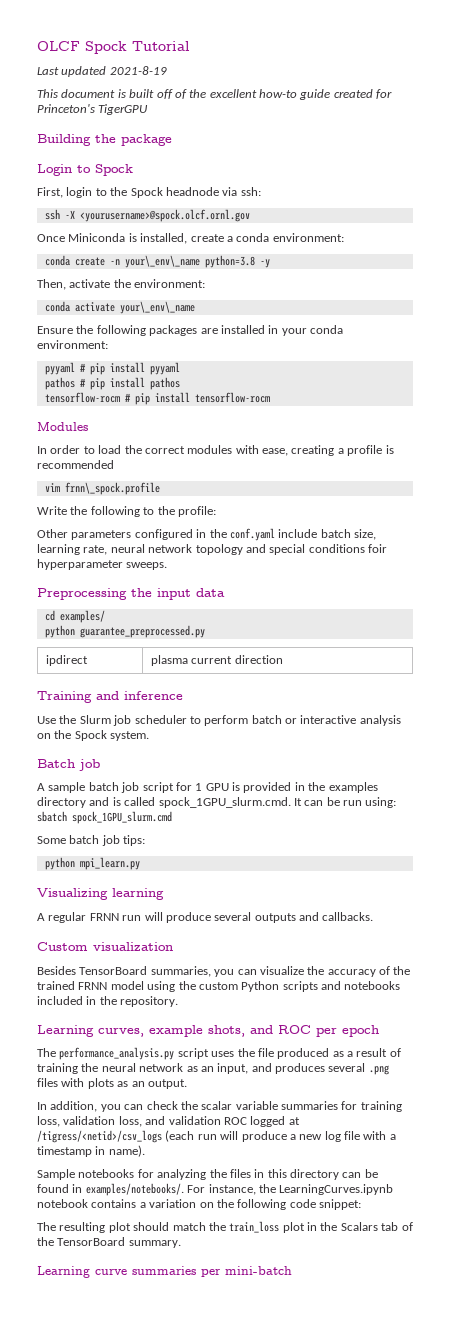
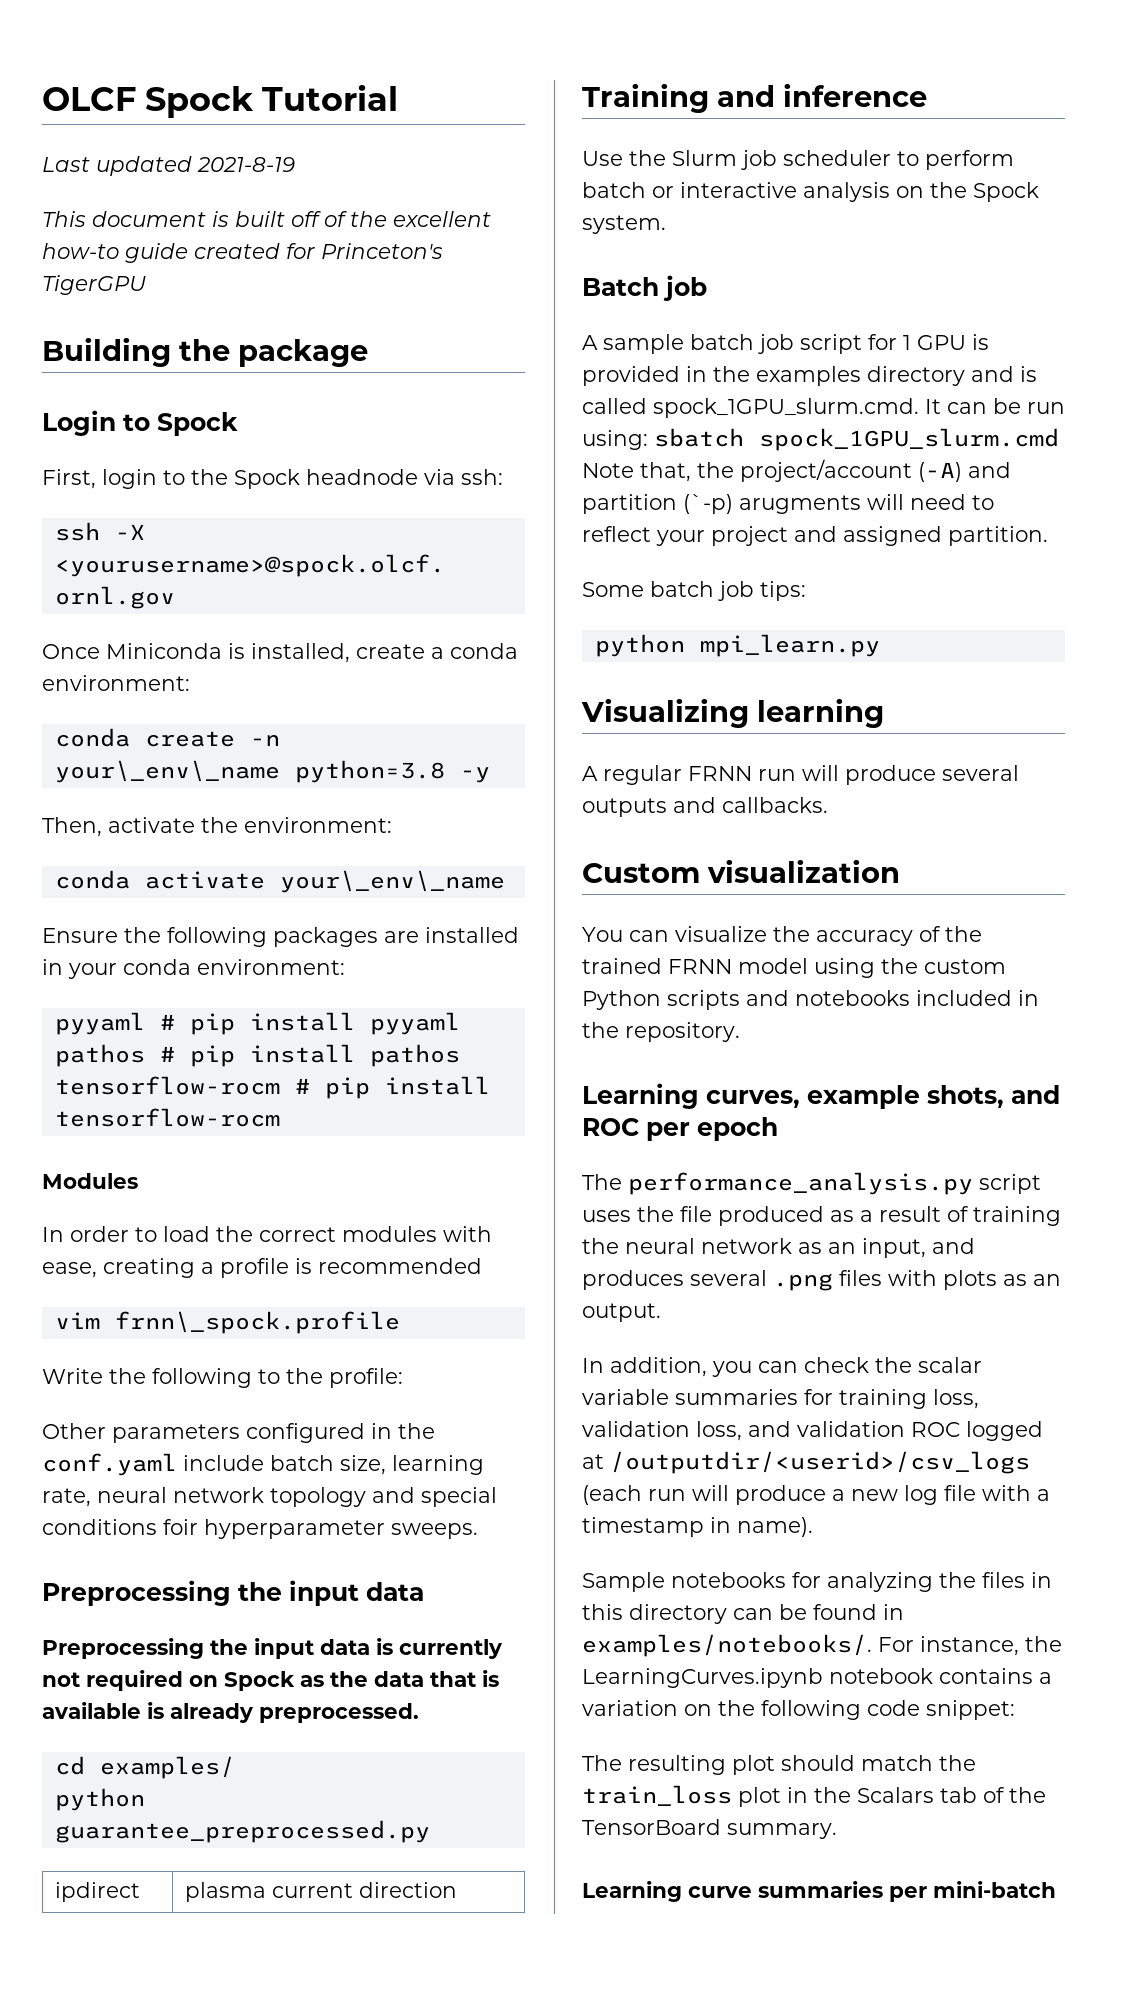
+ Preprocessing the input data is currently not required on Spock as the data that is available is already preprocessed.
- A sample batch job script for 1 GPU is provided in the examples directory and is called spock_1GPU_slurm.cmd. It can be run using: sbatch spock_1GPU_slurm.cmd
+ A sample batch job script for 1 GPU is provided in the examples directory and is called spock_1GPU_slurm.cmd. It can be run using: sbatch spock_1GPU_slurm.cmd Note that, the project/account (-A) and partition (`-p) arugments will need to reflect your project and assigned partition.
- Besides TensorBoard summaries, you can visualize the accuracy of the trained FRNN model using the custom Python scripts and notebooks included in the repository.
+ You can visualize the accuracy of the trained FRNN model using the custom Python scripts and notebooks included in the repository.
- In addition, you can check the scalar variable summaries for training loss, validation loss, and validation ROC logged at /tigress/<netid>/csv_logs (each run will produce a new log file with a timestamp in name).
+ In addition, you can check the scalar variable summaries for training loss, validation loss, and validation ROC logged at /outputdir/<userid>/csv_logs (each run will produce a new log file with a timestamp in name).

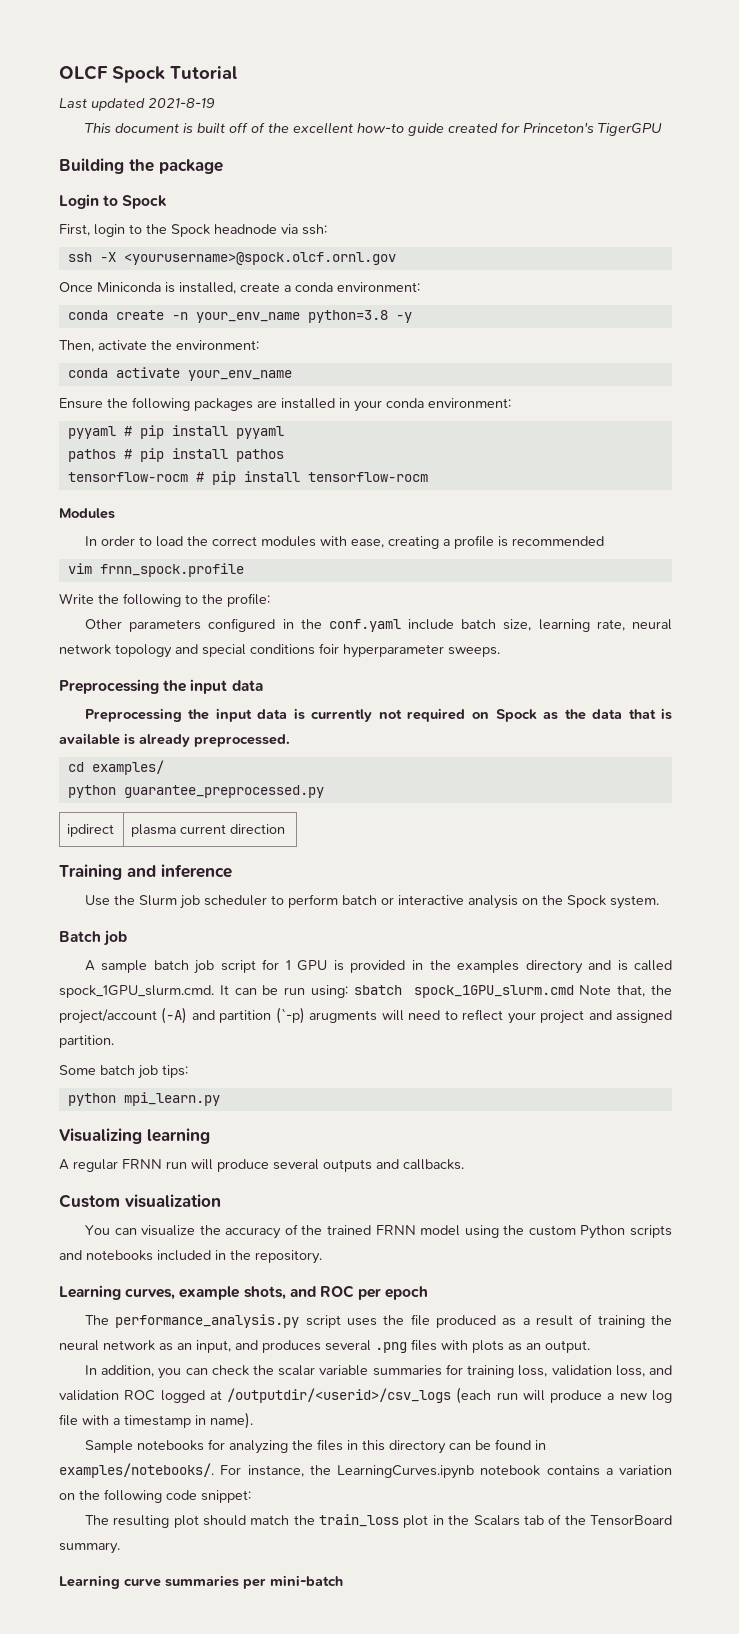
- conda create -n your\_env\_name python=3.8 -y
+ conda create -n your_env_name python=3.8 -y
- conda activate your\_env\_name
+ conda activate your_env_name
- vim frnn\_spock.profile
+ vim frnn_spock.profile

